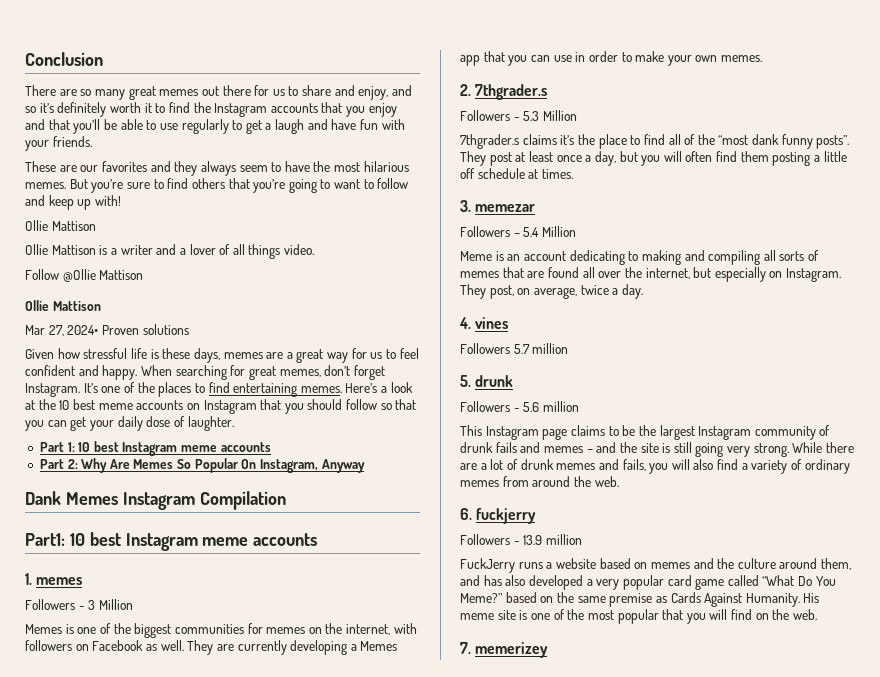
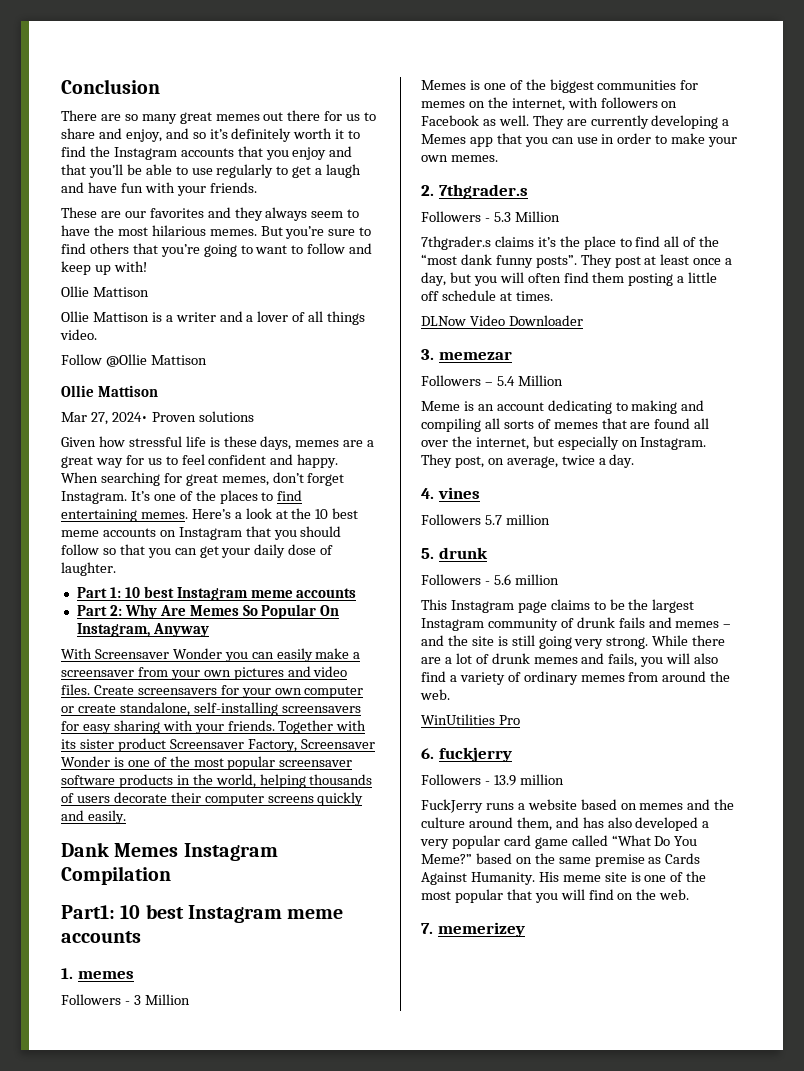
+ With Screensaver Wonder you can easily make a screensaver from your own pictures and video files. Create screensavers for your own computer or create standalone, self-installing screensavers for easy sharing with your friends. Together with its sister product Screensaver Factory, Screensaver Wonder is one of the most popular screensaver software products in the world, helping thousands of users decorate their computer screens quickly and easily.
+ DLNow Video Downloader
+ WinUtilities Pro

